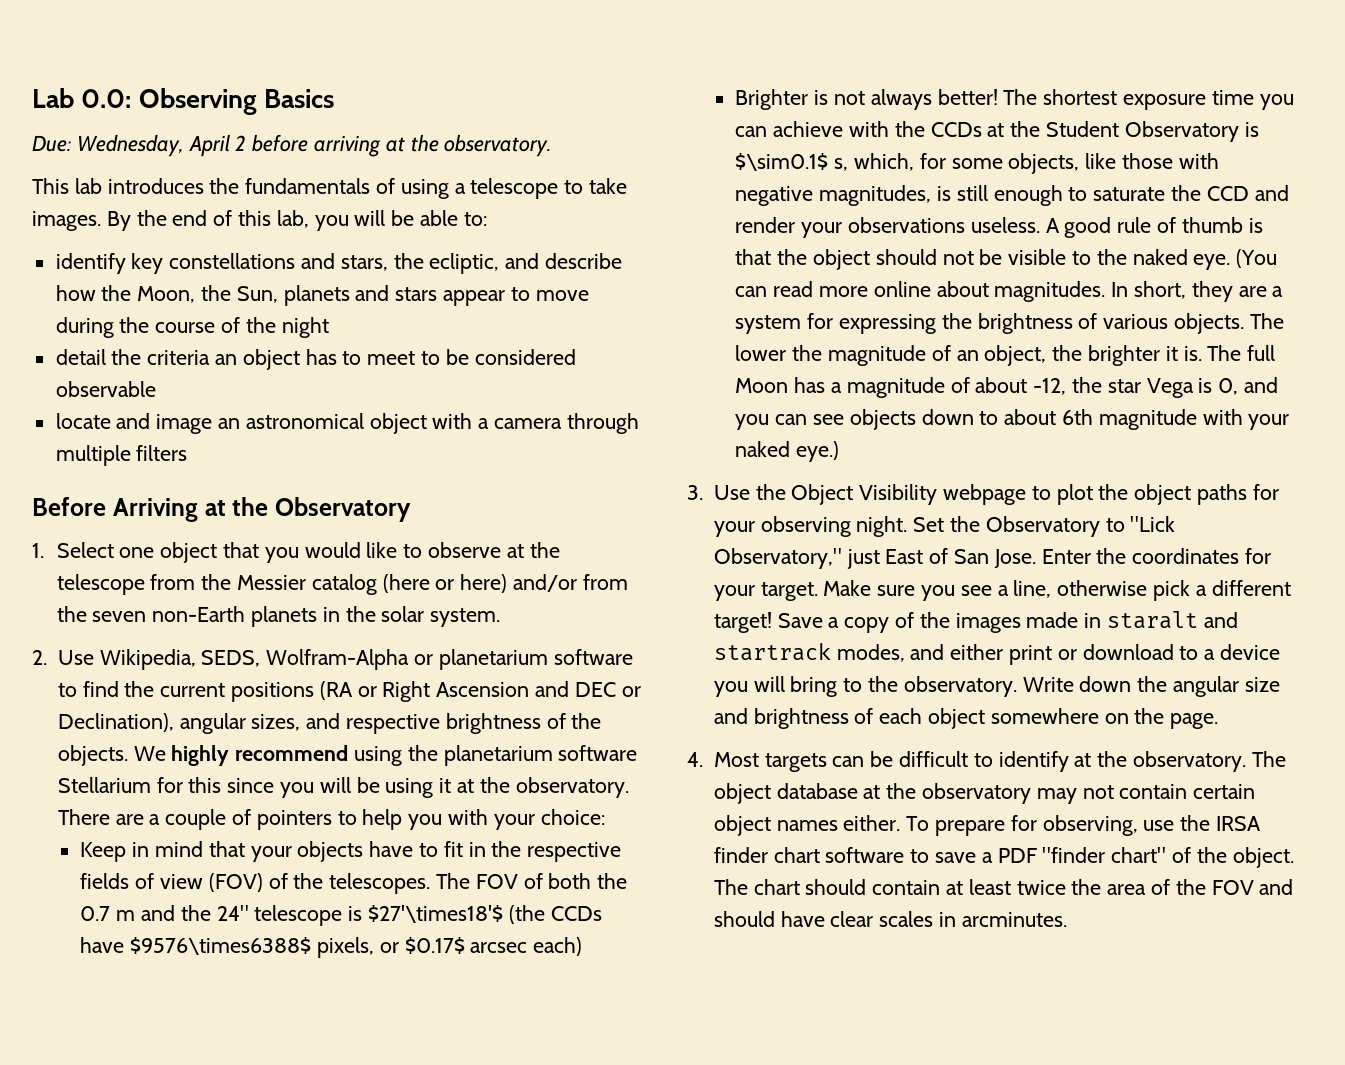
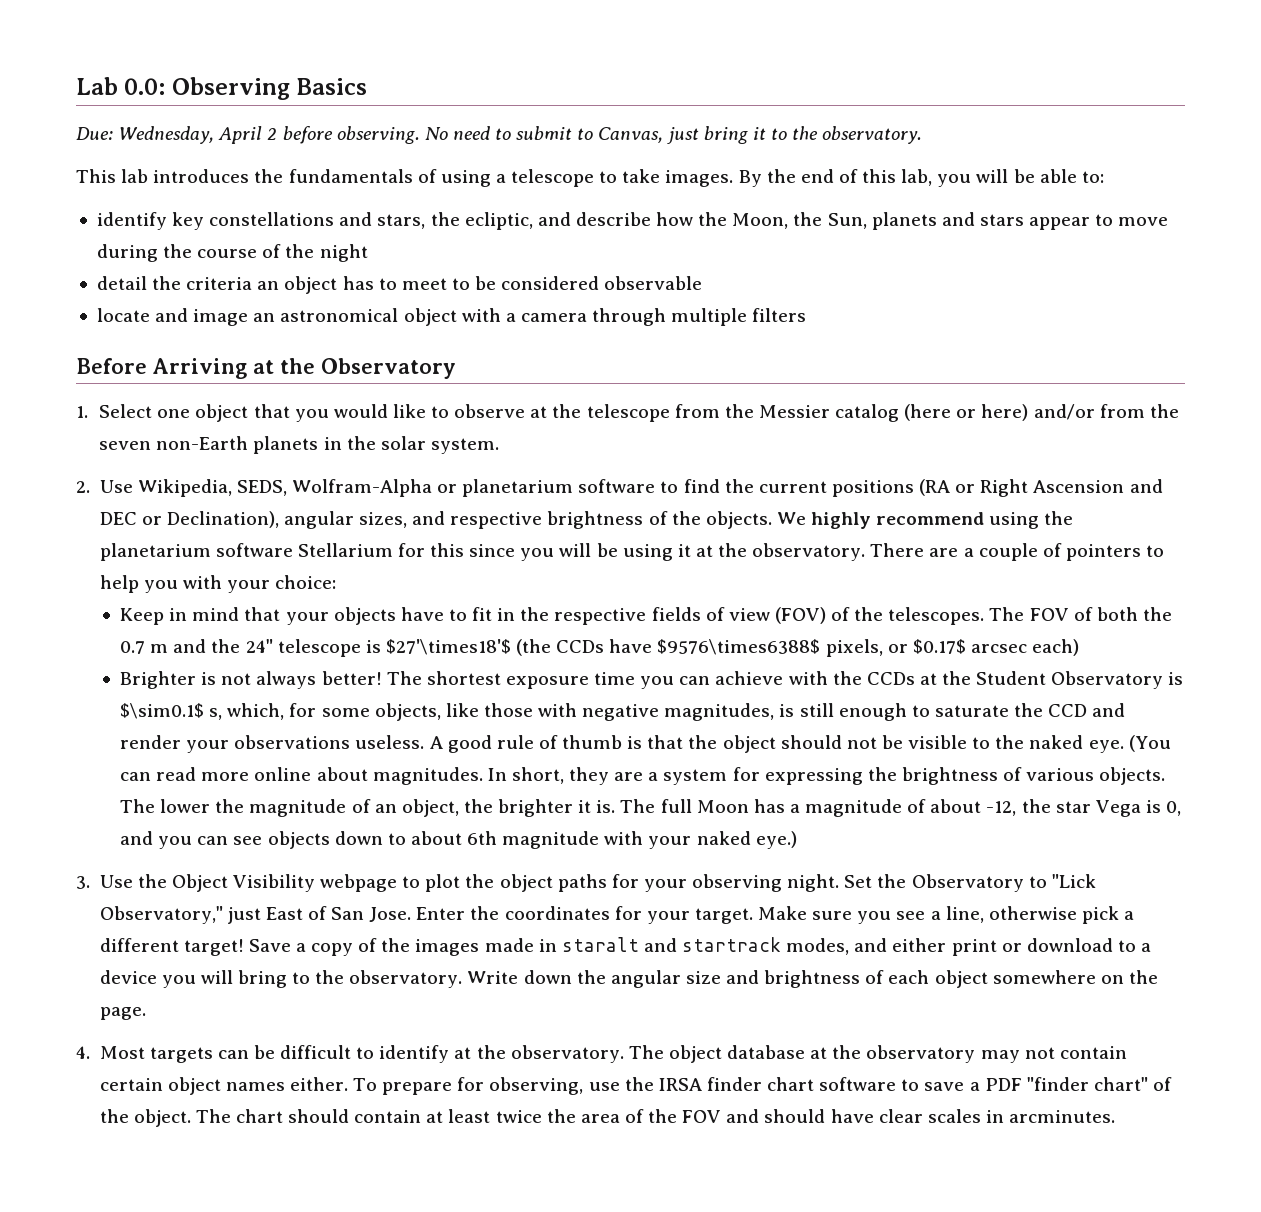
- Due: Wednesday, April 2 before arriving at the observatory.
+ Due: Wednesday, April 2 before observing. No need to submit to Canvas, just bring it to the observatory.

